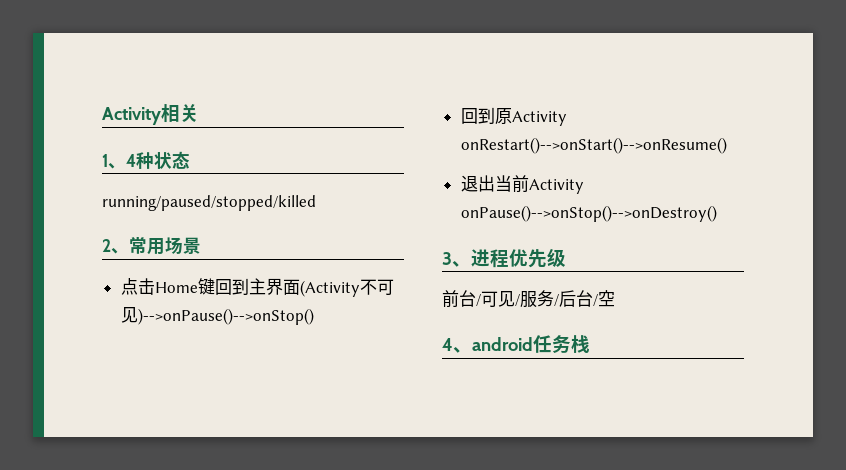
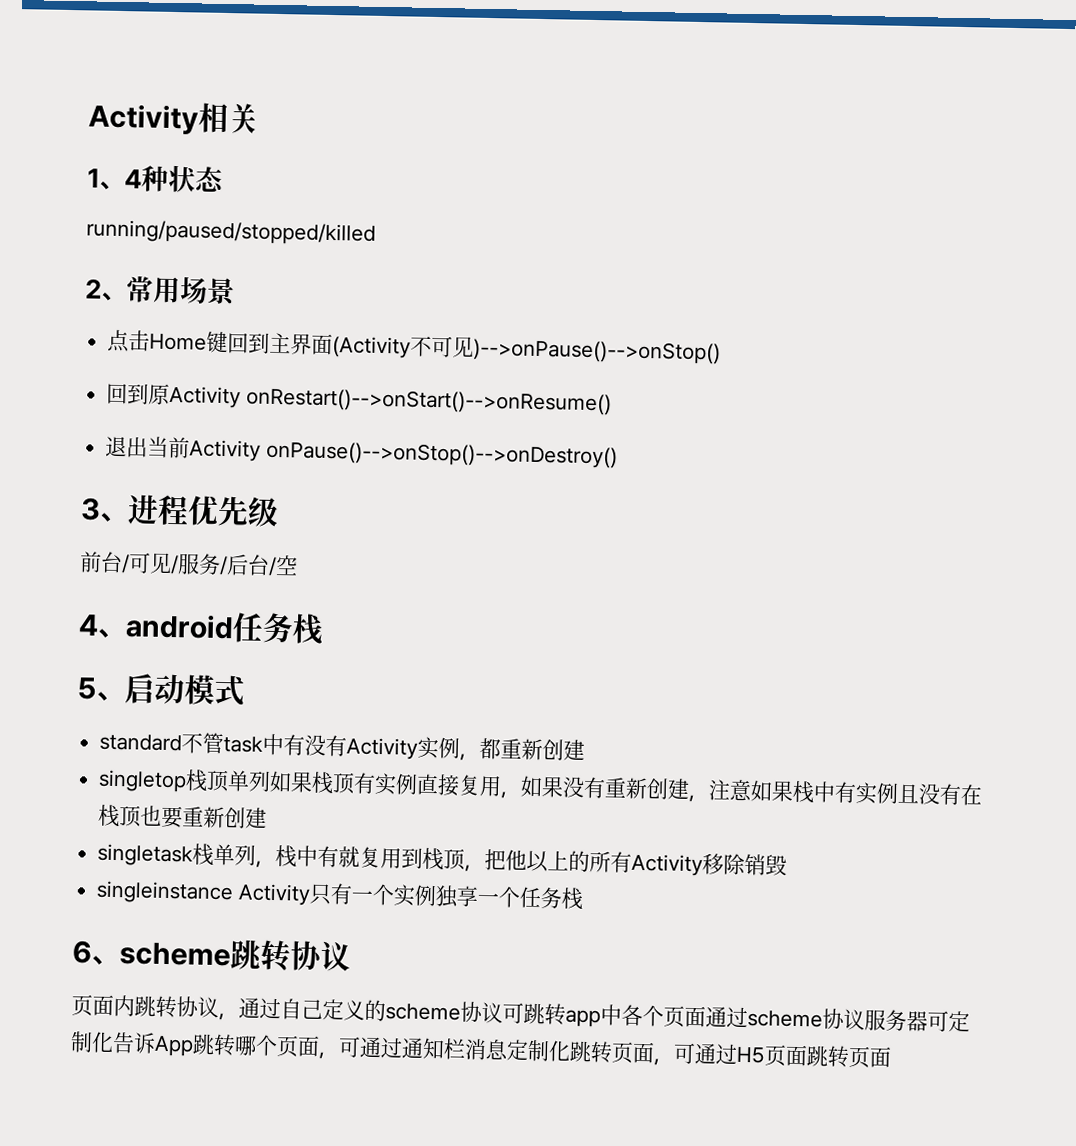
+ 5、启动模式
+ standard不管task中有没有Activity实例，都重新创建
+ singletop栈顶单列如果栈顶有实例直接复用，如果没有重新创建，注意如果栈中有实例且没有在栈顶也要重新创建
+ singletask栈单列，栈中有就复用到栈顶，把他以上的所有Activity移除销毁
+ singleinstance Activity只有一个实例独享一个任务栈
+ 6、scheme跳转协议
+ 页面内跳转协议，通过自己定义的scheme协议可跳转app中各个页面通过scheme协议服务器可定制化告诉App跳转哪个页面，可通过通知栏消息定制化跳转页面，可通过H5页面跳转页面

